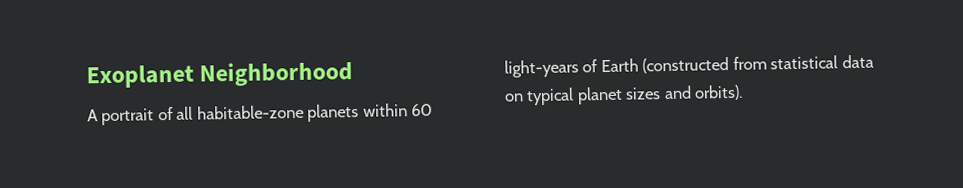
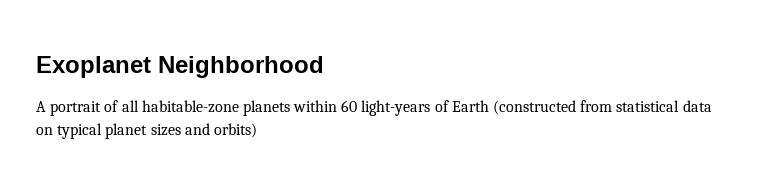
- A portrait of all habitable-zone planets within 60 light-years of Earth (constructed from statistical data on typical planet sizes and orbits).
+ A portrait of all habitable-zone planets within 60 light-years of Earth (constructed from statistical data on typical planet sizes and orbits)

